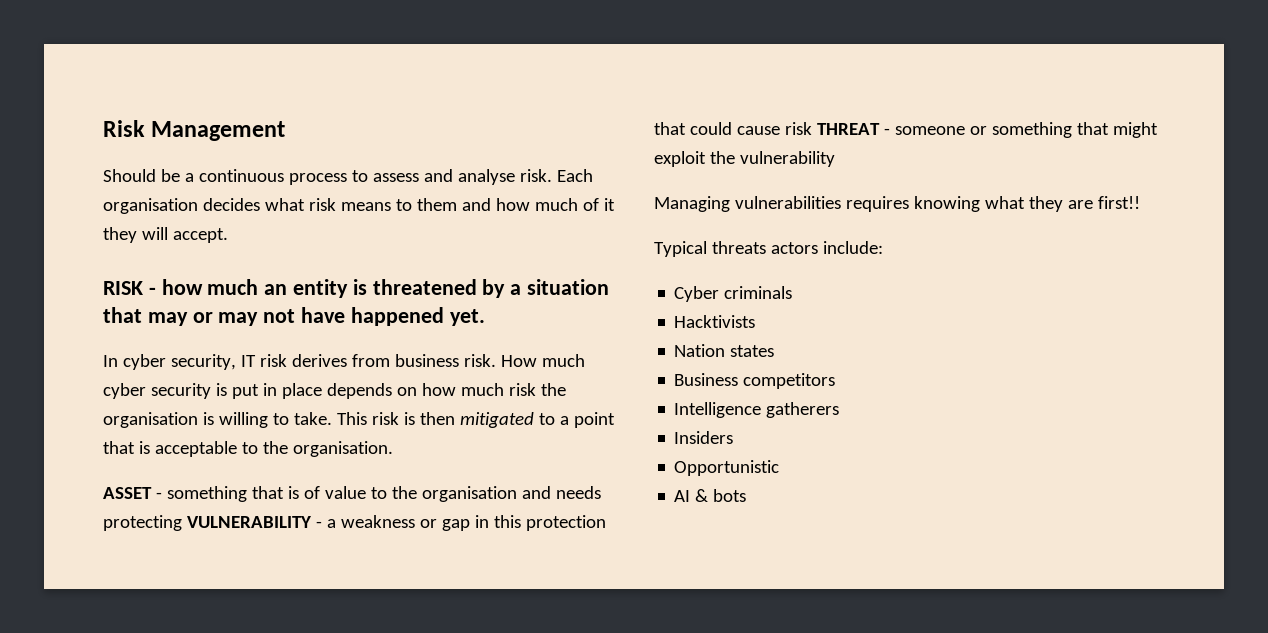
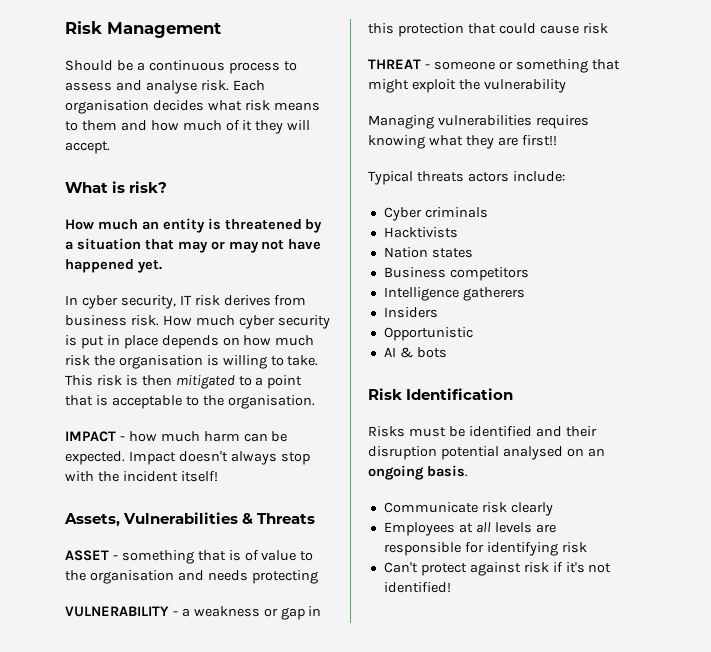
- RISK - how much an entity is threatened by a situation that may or may not have happened yet.
+ What is risk?
+ How much an entity is threatened by a situation that may or may not have happened yet.
+ IMPACT - how much harm can be expected. Impact doesn't always stop with the incident itself!
+ Assets, Vulnerabilities & Threats
- ASSET - something that is of value to the organisation and needs protecting VULNERABILITY - a weakness or gap in this protection that could cause risk THREAT - someone or something that might exploit the vulnerability
+ ASSET - something that is of value to the organisation and needs protecting
+ VULNERABILITY - a weakness or gap in this protection that could cause risk
+ THREAT - someone or something that might exploit the vulnerability
+ Risk Identification
+ Risks must be identified and their disruption potential analysed on an ongoing basis.
+ Communicate risk clearly
+ Employees at all levels are responsible for identifying risk
+ Can't protect against risk if it's not identified!

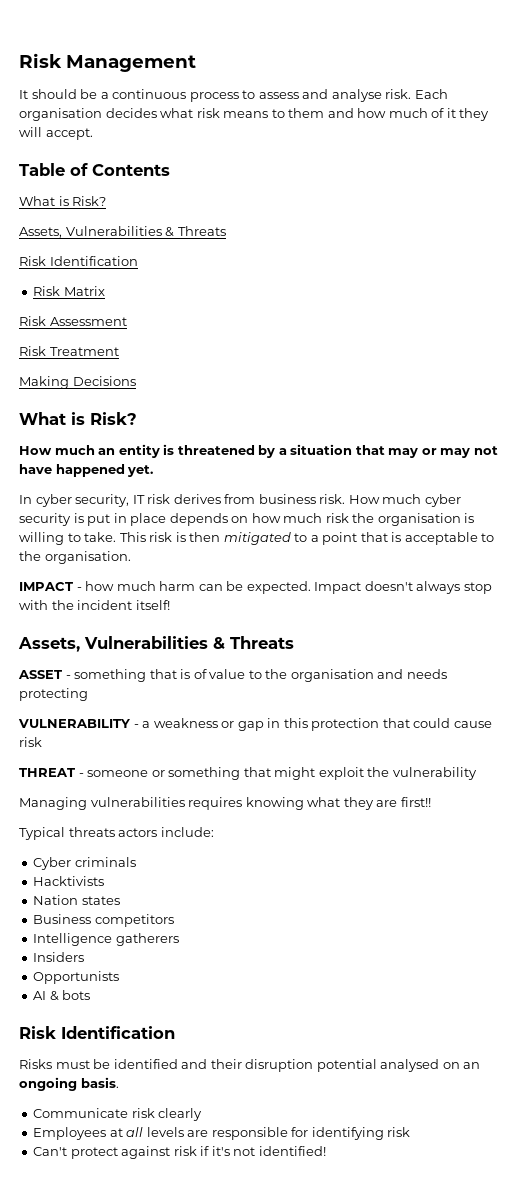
- Should be a continuous process to assess and analyse risk.
+ It should be a continuous process to assess and analyse risk.
- What is risk?
+ Table of Contents
+ What is Risk?
+ Assets, Vulnerabilities & Threats
+ Risk Identification
+ Risk Matrix
+ Risk Assessment
+ Risk Treatment
+ Making Decisions
+ What is Risk?
- Opportunistic
+ Opportunists

